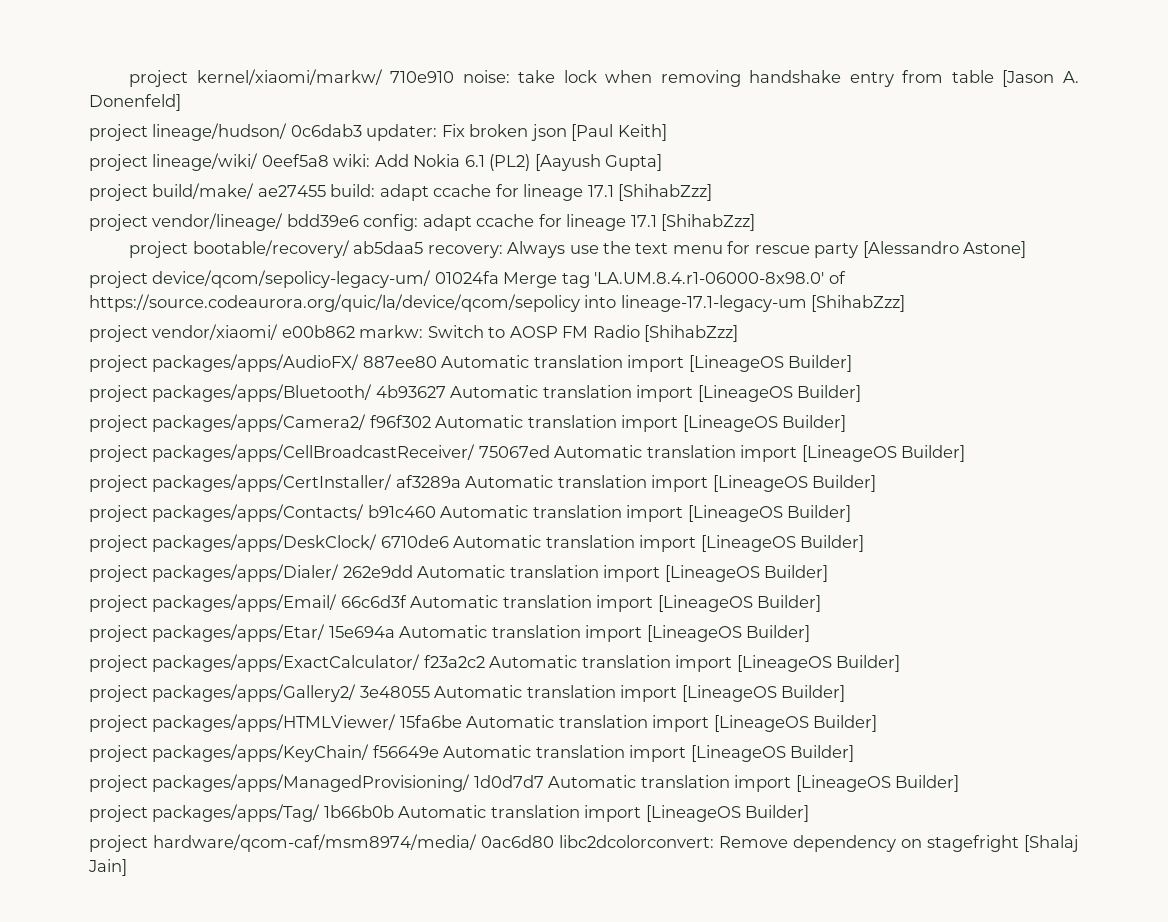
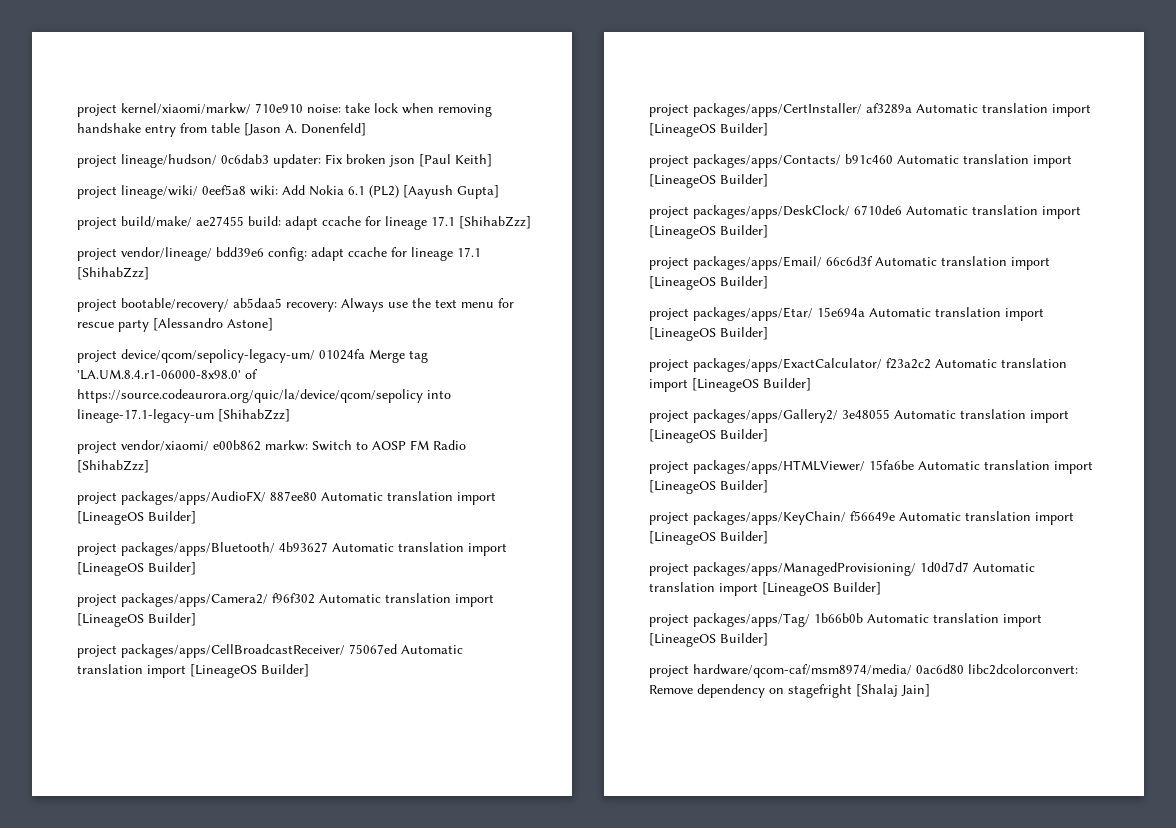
- project packages/apps/Dialer/ 262e9dd Automatic translation import [LineageOS Builder]

